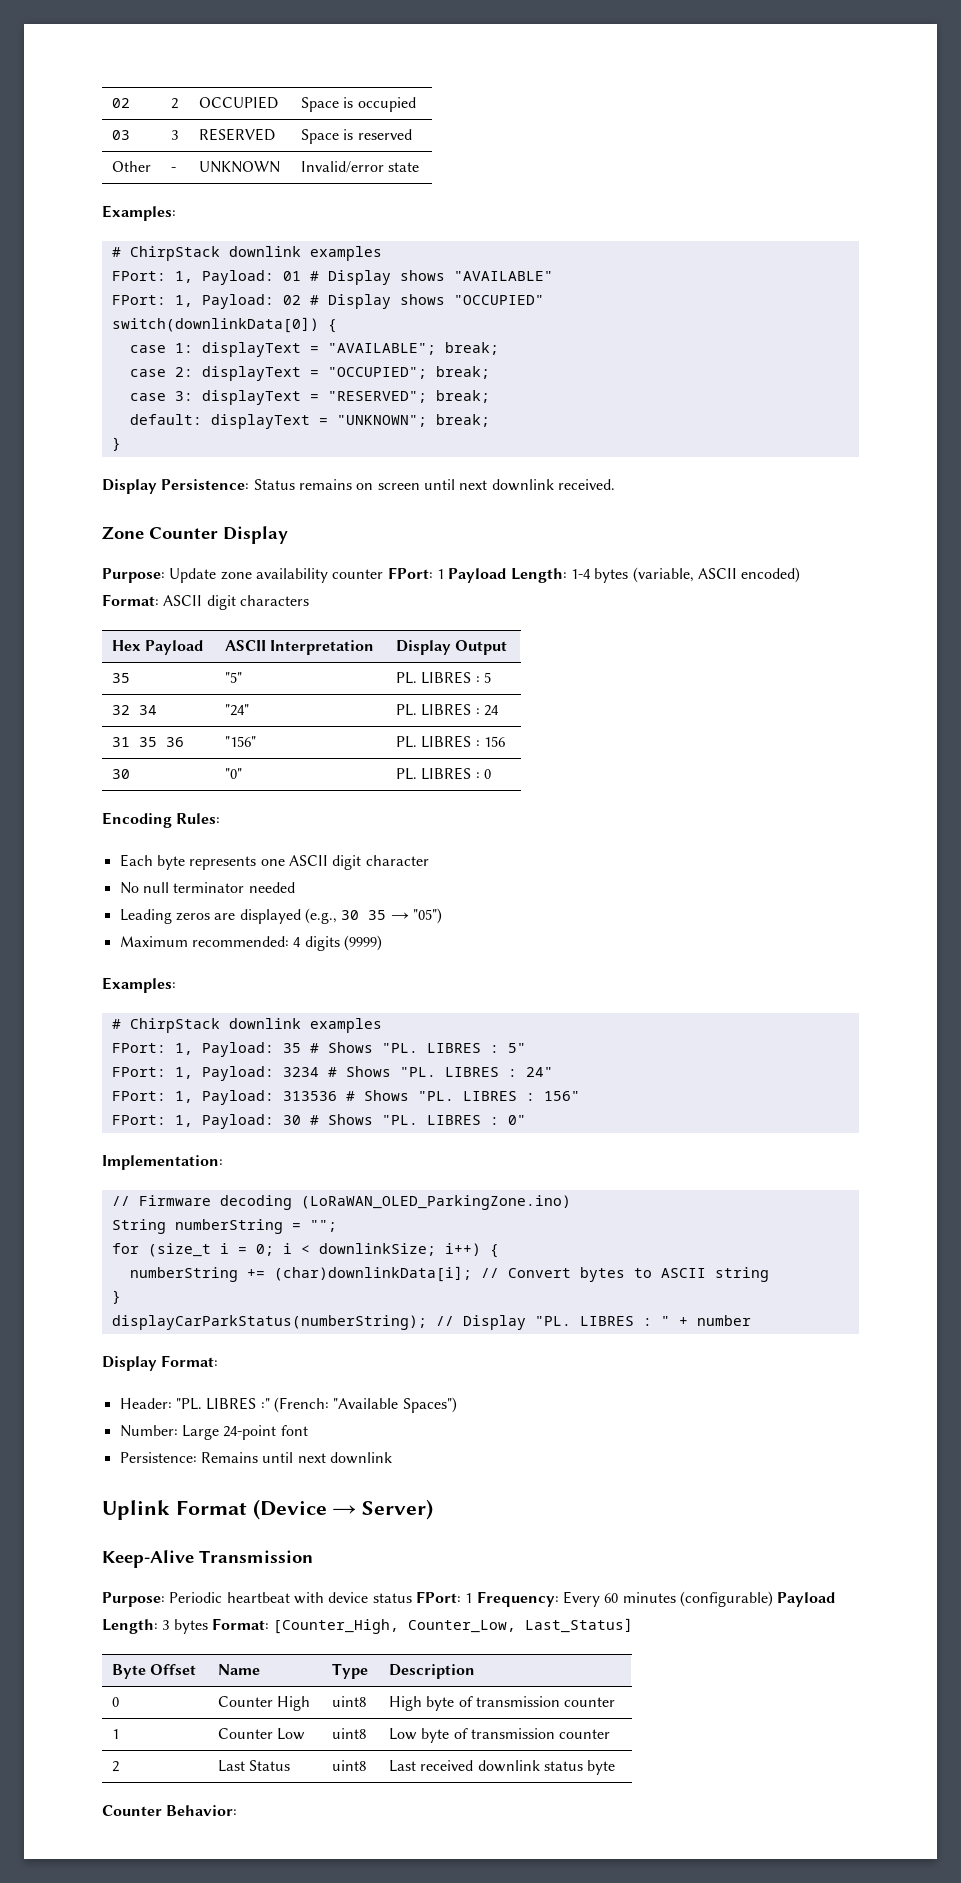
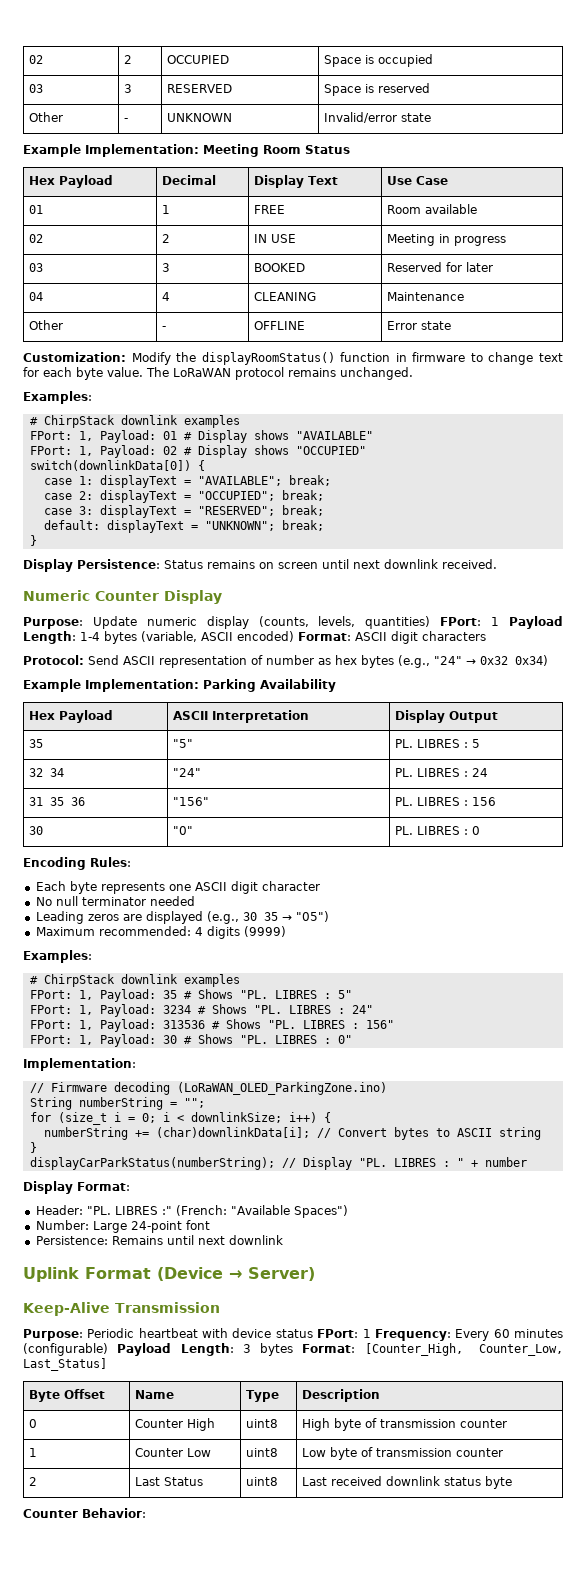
+ Example Implementation: Meeting Room Status
+ Hex Payload | Decimal | Display Text | Use Case
+ 01 | 1 | FREE | Room available
+ 02 | 2 | IN USE | Meeting in progress
+ 03 | 3 | BOOKED | Reserved for later
+ 04 | 4 | CLEANING | Maintenance
+ Other | - | OFFLINE | Error state
+ Customization: Modify the displayRoomStatus() function in firmware to change text for each byte value. The LoRaWAN protocol remains unchanged.
- Zone Counter Display
+ Numeric Counter Display
- Purpose: Update zone availability counter FPort: 1 Payload Length: 1-4 bytes (variable, ASCII encoded) Format: ASCII digit characters
+ Purpose: Update numeric display (counts, levels, quantities) FPort: 1 Payload Length: 1-4 bytes (variable, ASCII encoded) Format: ASCII digit characters
+ Protocol: Send ASCII representation of number as hex bytes (e.g., "24" → 0x32 0x34)
+ Example Implementation: Parking Availability

